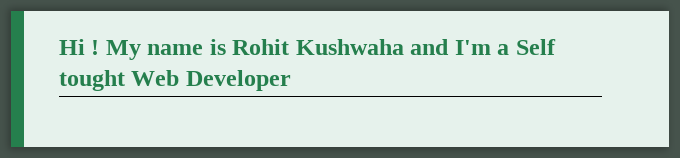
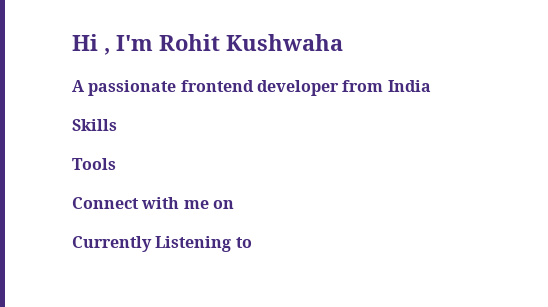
- Hi ! My name is Rohit Kushwaha and I'm a Self tought Web Developer
+ Hi , I'm Rohit Kushwaha
+ A passionate frontend developer from India
+ Skills
+ Tools
+ Connect with me on
+ Currently Listening to

